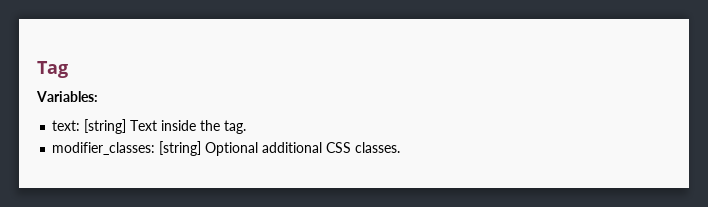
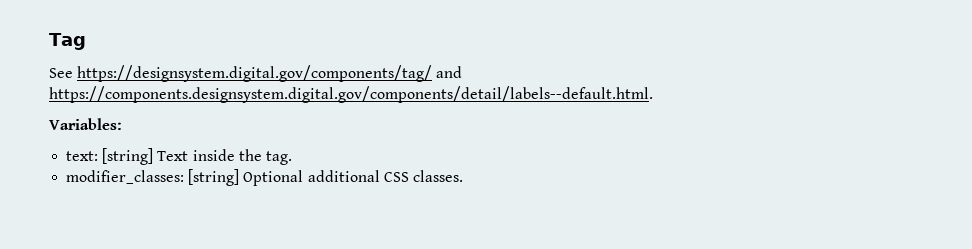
+ See https://designsystem.digital.gov/components/tag/ and https://components.designsystem.digital.gov/components/detail/labels--default.html.

